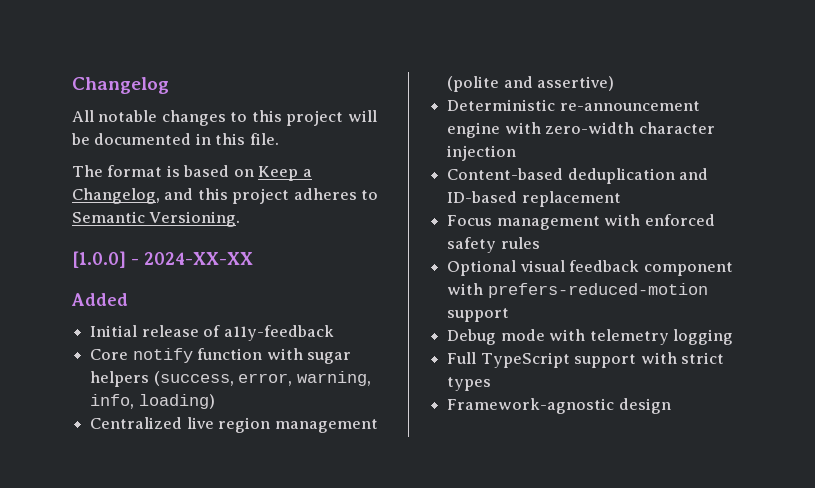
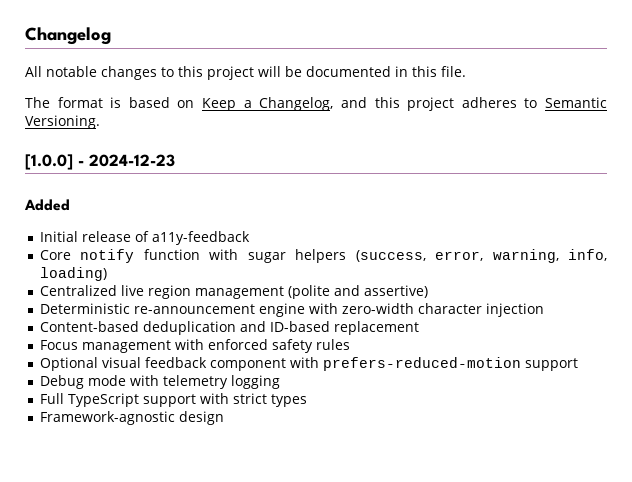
- [1.0.0] - 2024-XX-XX
+ [1.0.0] - 2024-12-23

